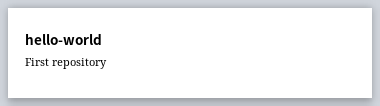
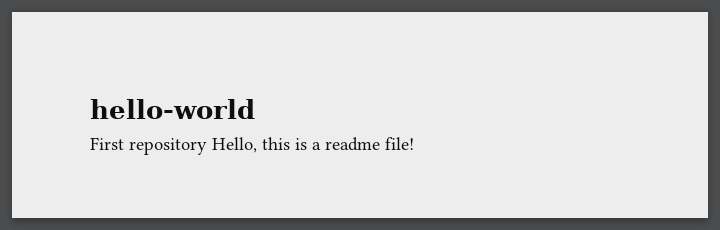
- First repository
+ First repository Hello, this is a readme file!

